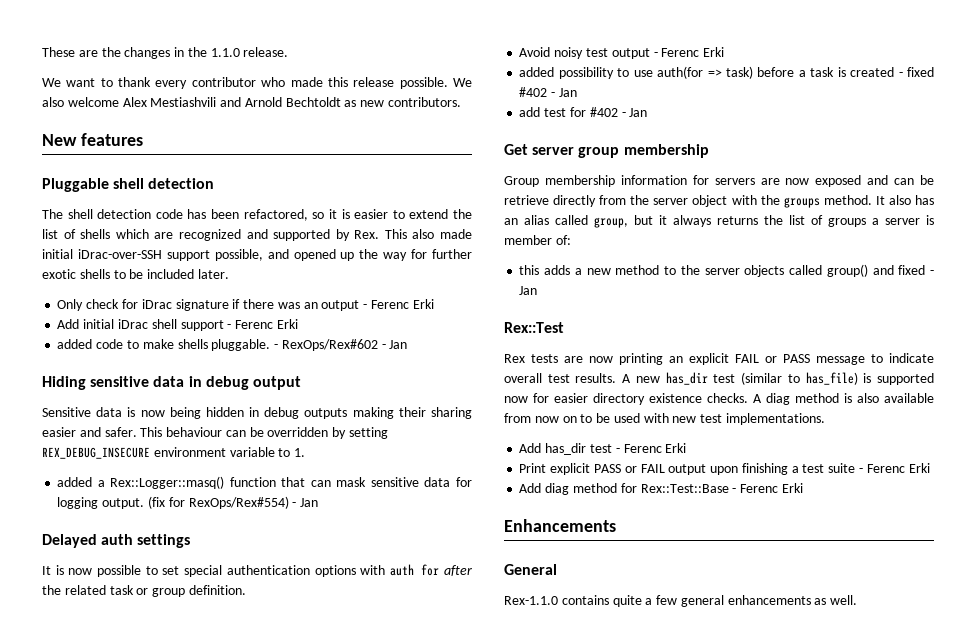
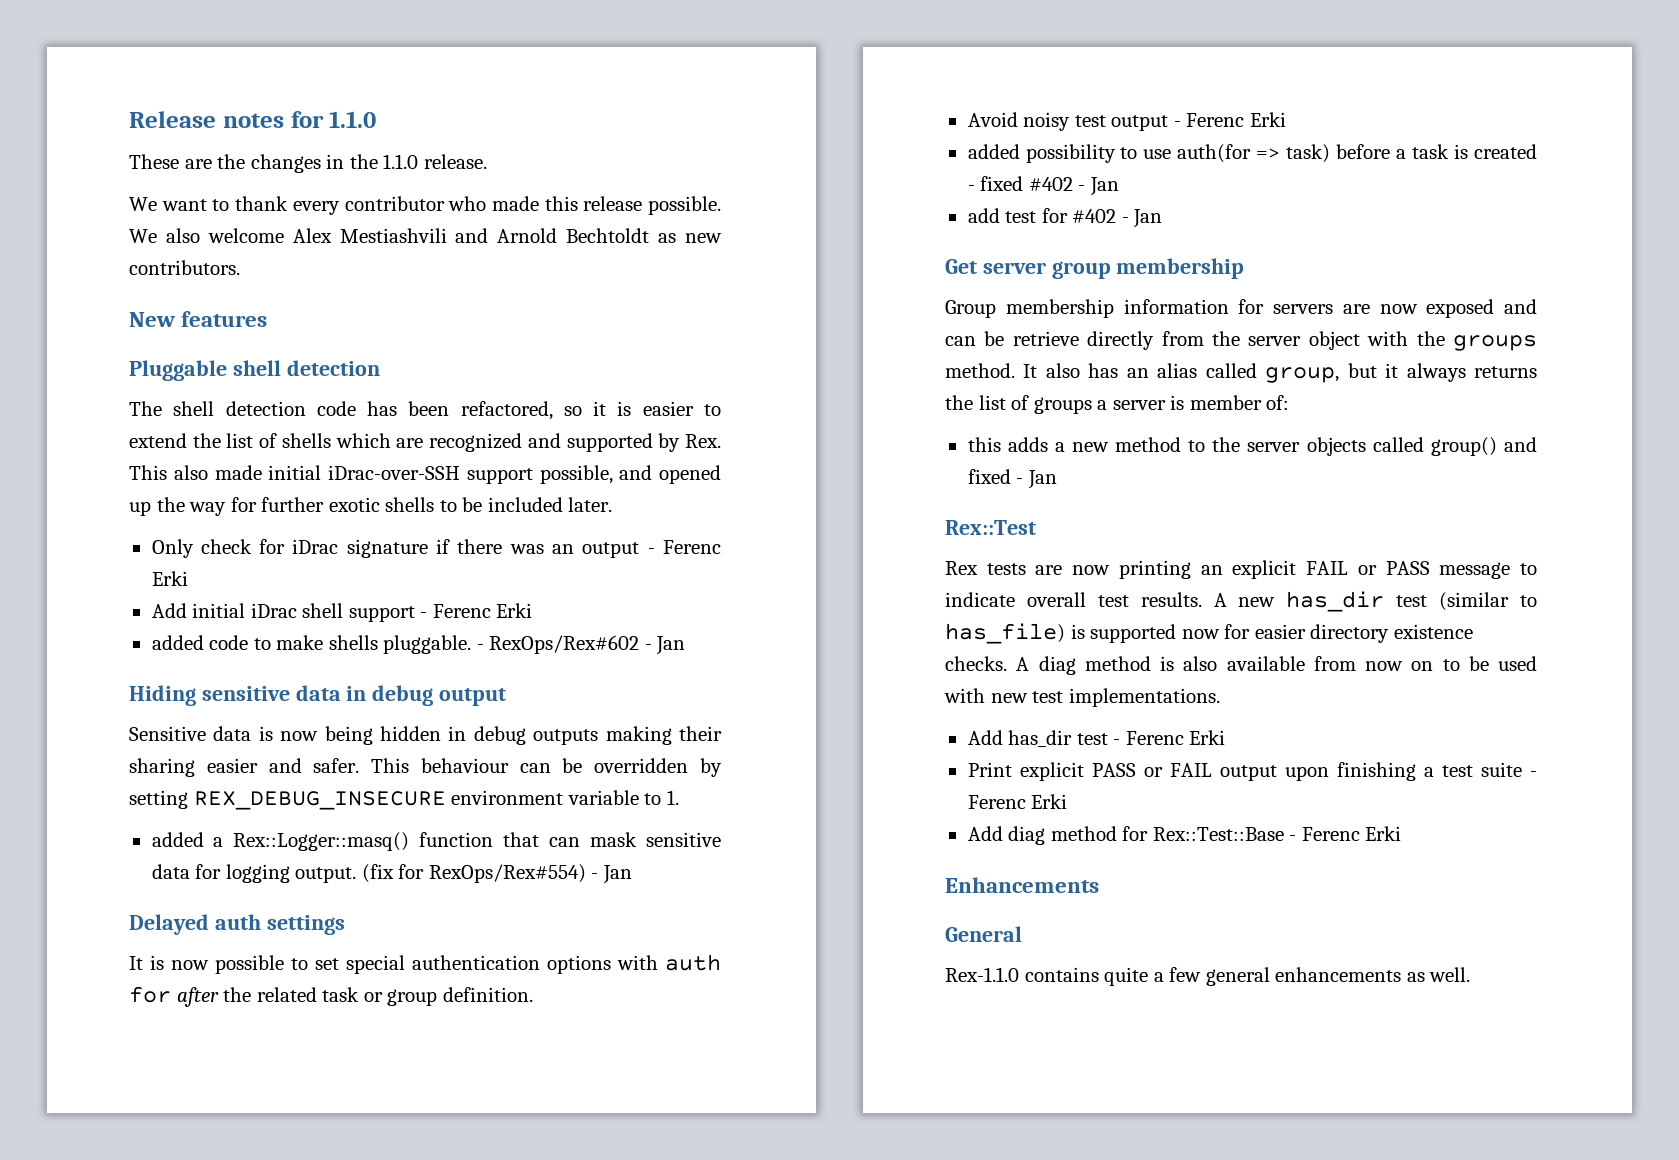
+ Release notes for 1.1.0

